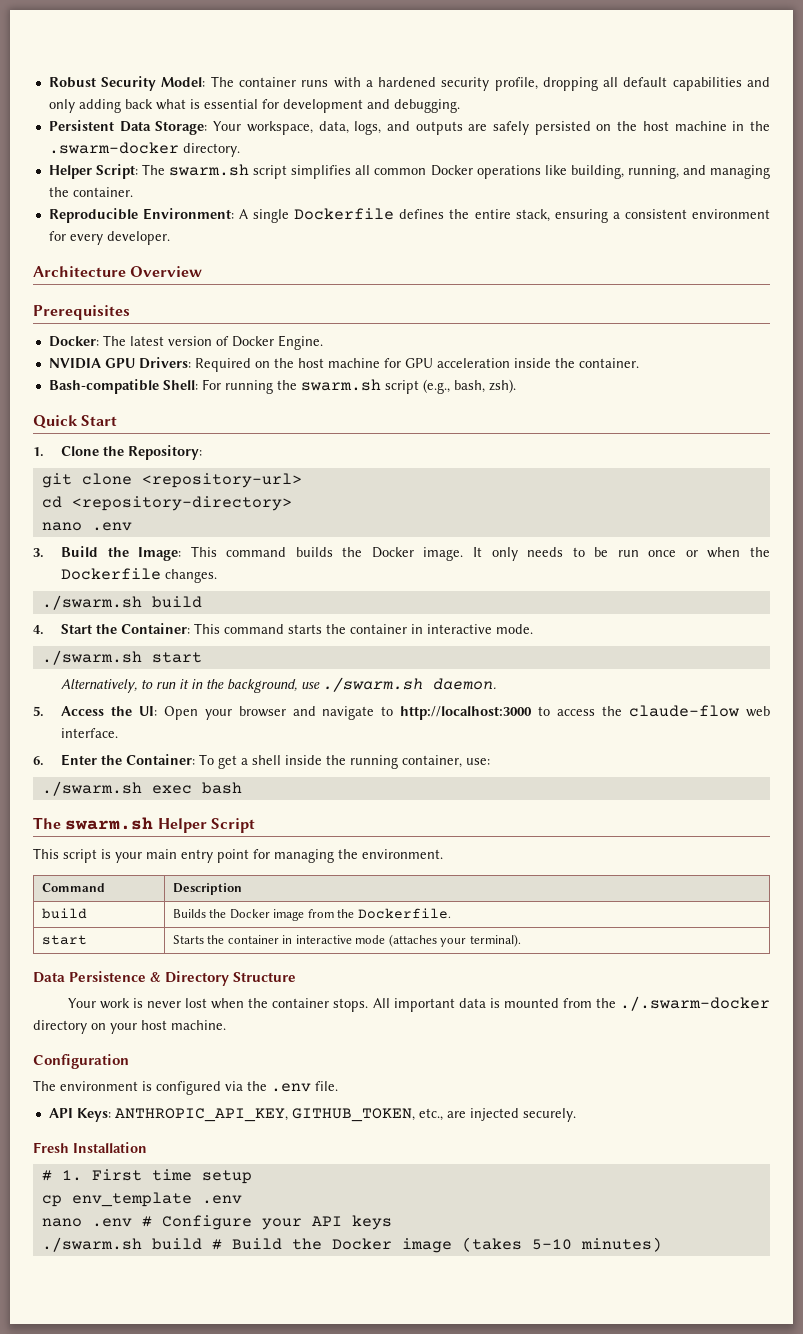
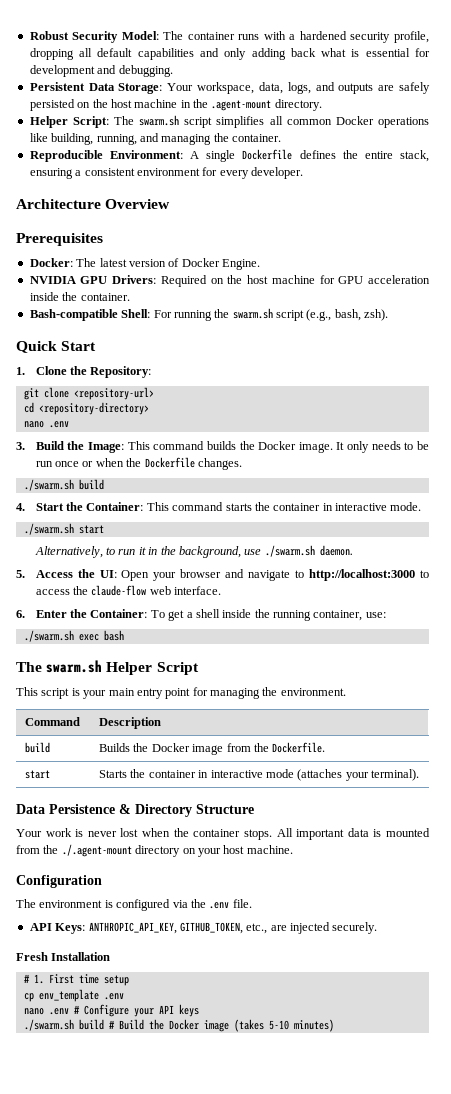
- Persistent Data Storage: Your workspace, data, logs, and outputs are safely persisted on the host machine in the .swarm-docker directory.
+ Persistent Data Storage: Your workspace, data, logs, and outputs are safely persisted on the host machine in the .agent-mount directory.
- All important data is mounted from the ./.swarm-docker directory on your host machine.
+ All important data is mounted from the ./.agent-mount directory on your host machine.

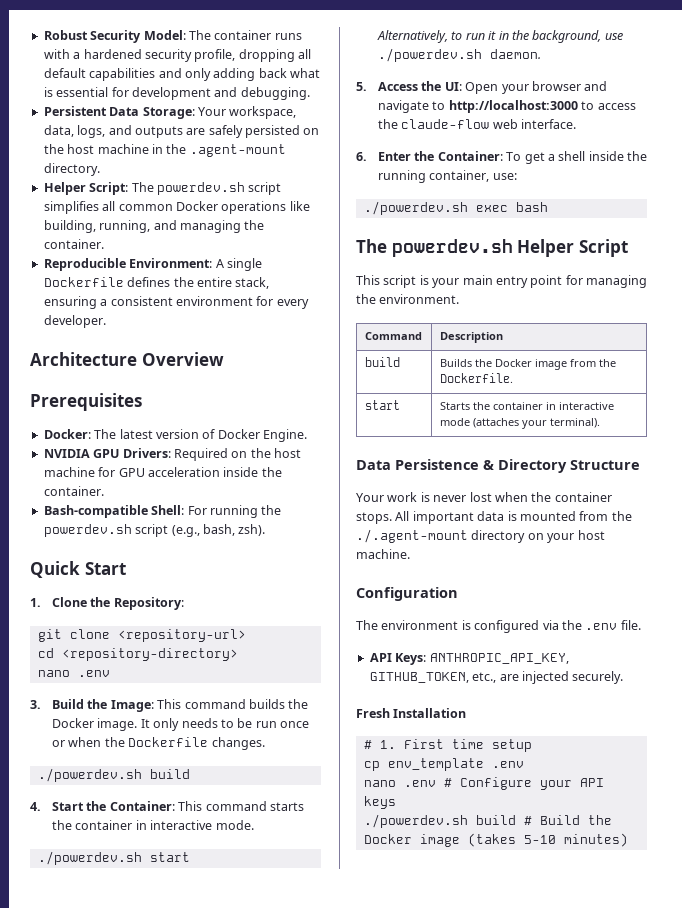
- Helper Script: The swarm.sh script simplifies all common Docker operations like building, running, and managing the container.
+ Helper Script: The powerdev.sh script simplifies all common Docker operations like building, running, and managing the container.
- Bash-compatible Shell: For running the swarm.sh script (e.g., bash, zsh).
+ Bash-compatible Shell: For running the powerdev.sh script (e.g., bash, zsh).
  It only needs to be run once or when the Dockerfile changes.
- ./swarm.sh build
+ ./powerdev.sh build
- ./swarm.sh start
+ ./powerdev.sh start
- Alternatively, to run it in the background, use ./swarm.sh daemon.
+ Alternatively, to run it in the background, use ./powerdev.sh daemon.
- ./swarm.sh exec bash
+ ./powerdev.sh exec bash
- The swarm.sh Helper Script
+ The powerdev.sh Helper Script
- ./swarm.sh build # Build the Docker image (takes 5-10 minutes)
+ ./powerdev.sh build # Build the Docker image (takes 5-10 minutes)

